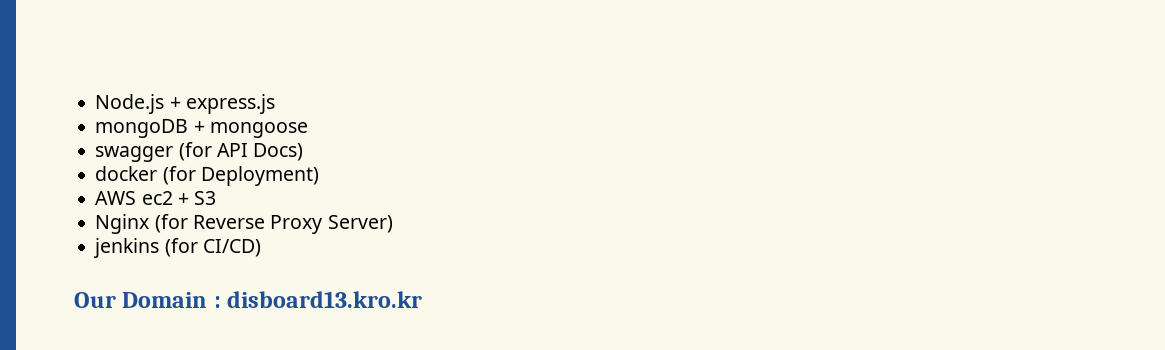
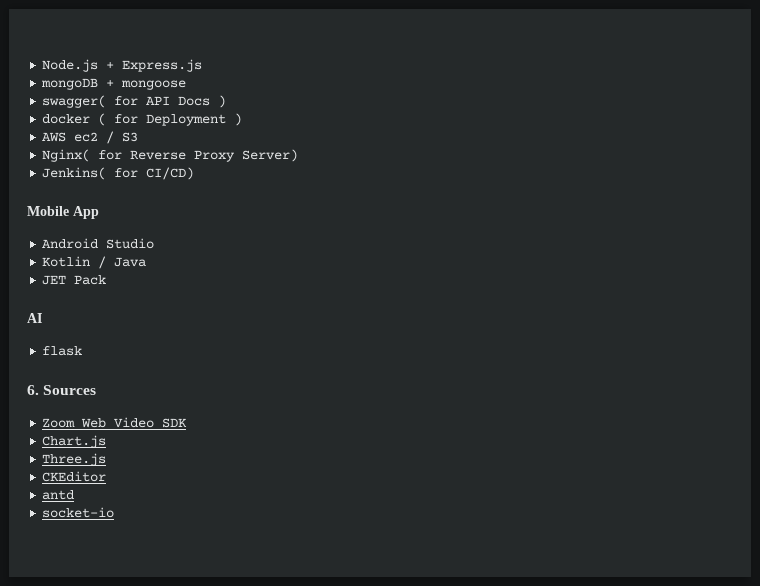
- Node.js + express.js
+ Node.js + Express.js
- swagger (for API Docs)
- docker (for Deployment)
+ swagger( for API Docs )
+ docker ( for Deployment )
- AWS ec2 + S3
+ AWS ec2 / S3
- Nginx (for Reverse Proxy Server)
+ Nginx( for Reverse Proxy Server)
- jenkins (for CI/CD)
+ Jenkins( for CI/CD)
- Our Domain : disboard13.kro.kr
+ Mobile App
+ Android Studio
+ Kotlin / Java
+ JET Pack
+ AI
+ flask
+ 6. Sources
+ Zoom Web Video SDK
+ Chart.js
+ Three.js
+ CKEditor
+ antd
+ socket-io

